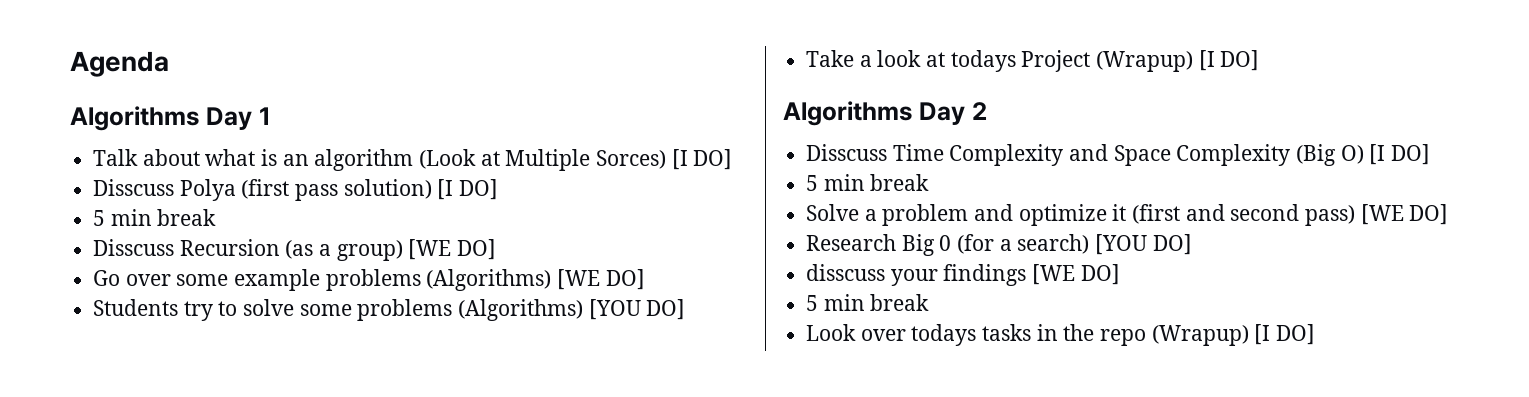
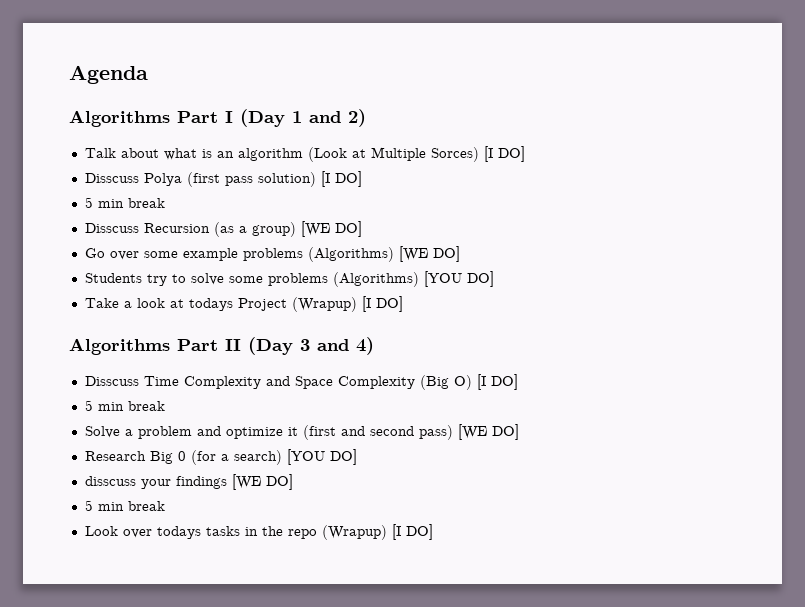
- Algorithms Day 1
+ Algorithms Part I (Day 1 and 2)
- Algorithms Day 2
+ Algorithms Part II (Day 3 and 4)

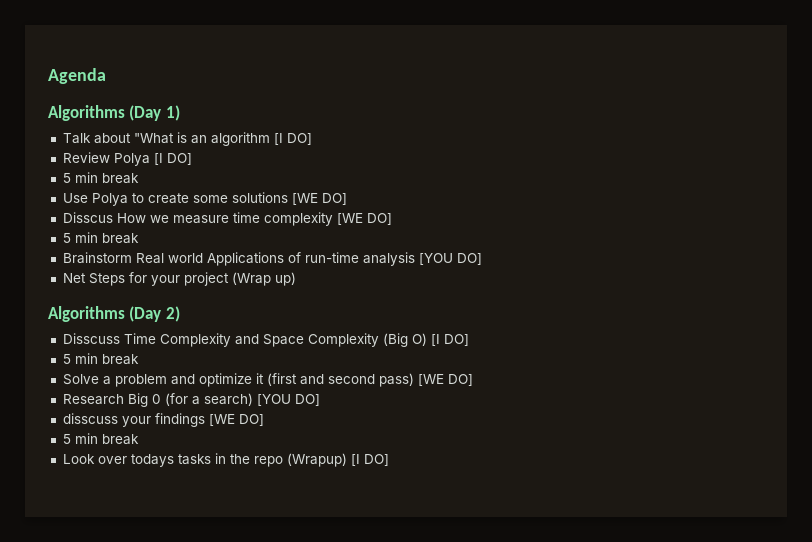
- Algorithms Part I (Day 1 and 2)
+ Algorithms (Day 1)
- Talk about what is an algorithm (Look at Multiple Sorces) [I DO]
- Disscuss Polya (first pass solution) [I DO]
+ Talk about "What is an algorithm [I DO]
+ Review Polya [I DO]
  5 min break
- Disscuss Recursion (as a group) [WE DO]
- Go over some example problems (Algorithms) [WE DO]
- Students try to solve some problems (Algorithms) [YOU DO]
- Take a look at todays Project (Wrapup) [I DO]
- Algorithms Part II (Day 3 and 4)
+ Use Polya to create some solutions [WE DO]
+ Disscus How we measure time complexity [WE DO]
+ 5 min break
+ Brainstorm Real world Applications of run-time analysis [YOU DO]
+ Net Steps for your project (Wrap up)
+ Algorithms (Day 2)

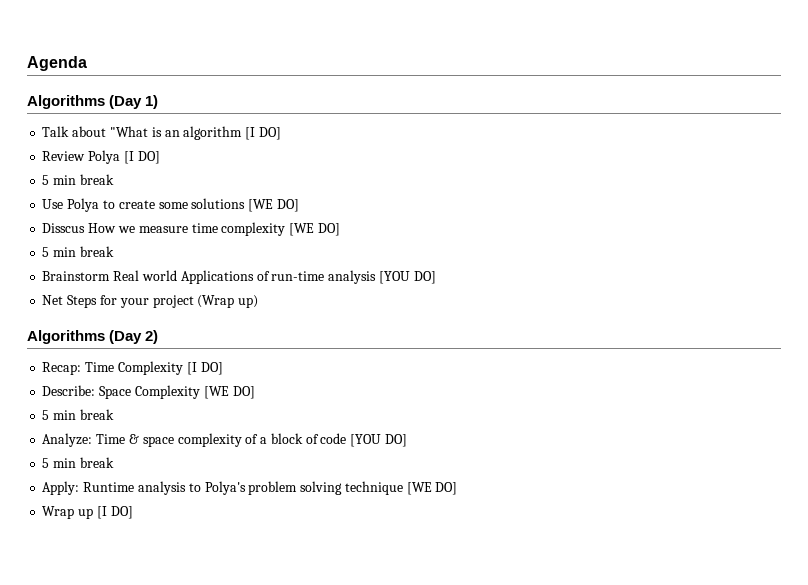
- Disscuss Time Complexity and Space Complexity (Big O) [I DO]
+ Recap: Time Complexity [I DO]
+ Describe: Space Complexity [WE DO]
  5 min break
- Solve a problem and optimize it (first and second pass) [WE DO]
- Research Big 0 (for a search) [YOU DO]
- disscuss your findings [WE DO]
+ Analyze: Time & space complexity of a block of code [YOU DO]
  5 min break
- Look over todays tasks in the repo (Wrapup) [I DO]
+ Apply: Runtime analysis to Polya's problem solving technique [WE DO]
+ Wrap up [I DO]

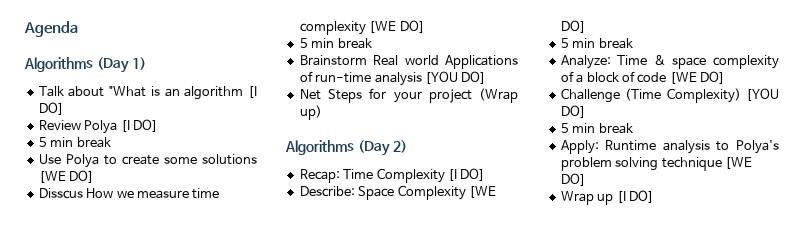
- Analyze: Time & space complexity of a block of code [YOU DO]
+ Analyze: Time & space complexity of a block of code [WE DO]
+ Challenge (Time Complexity) [YOU DO]

